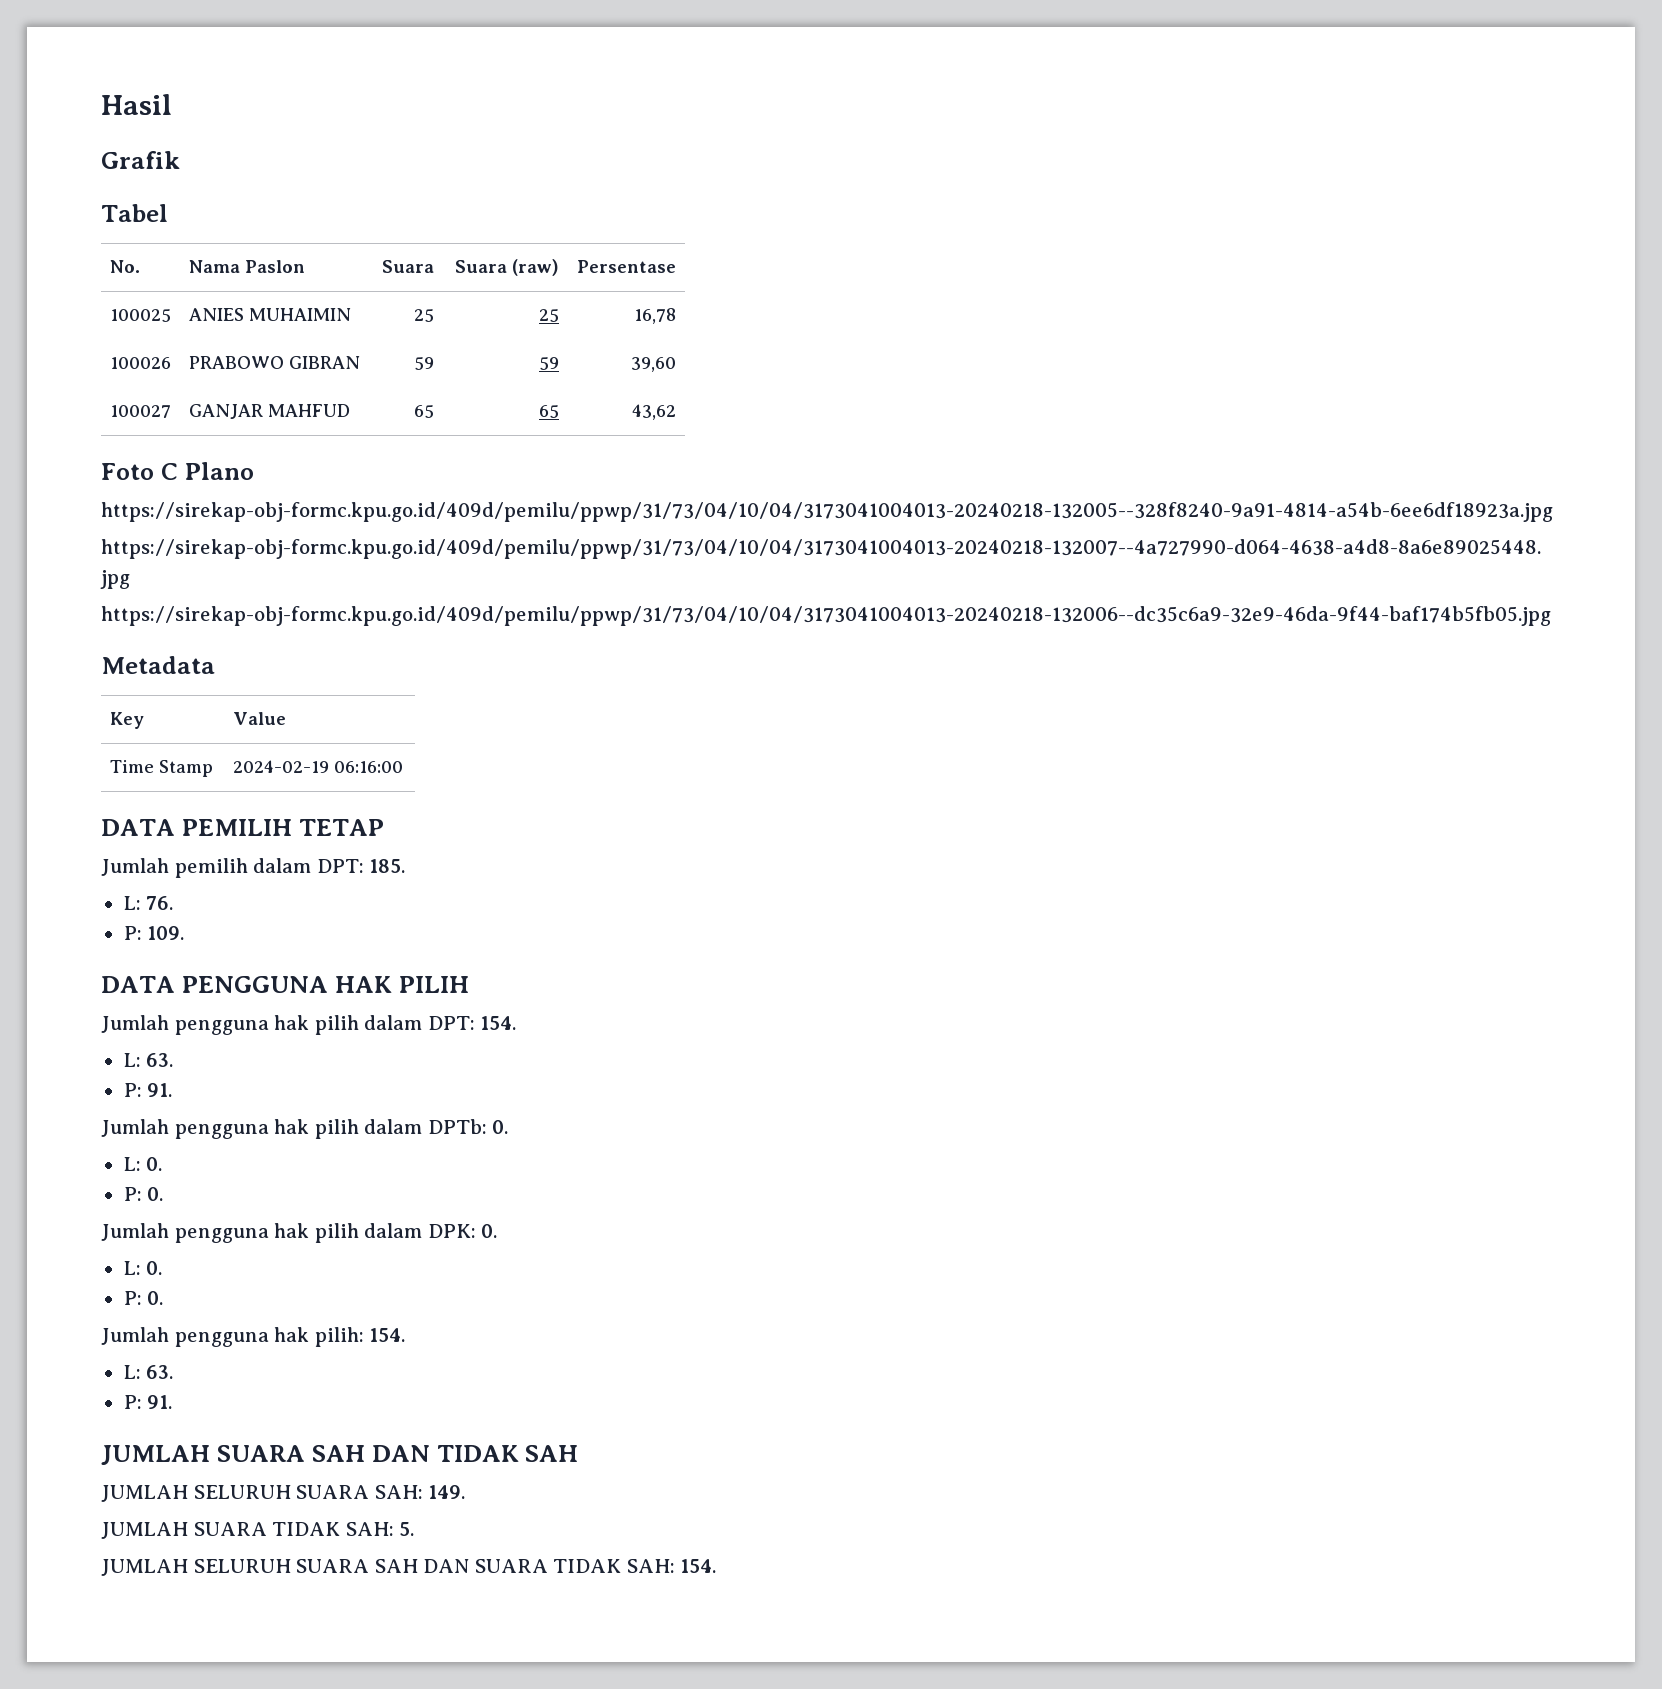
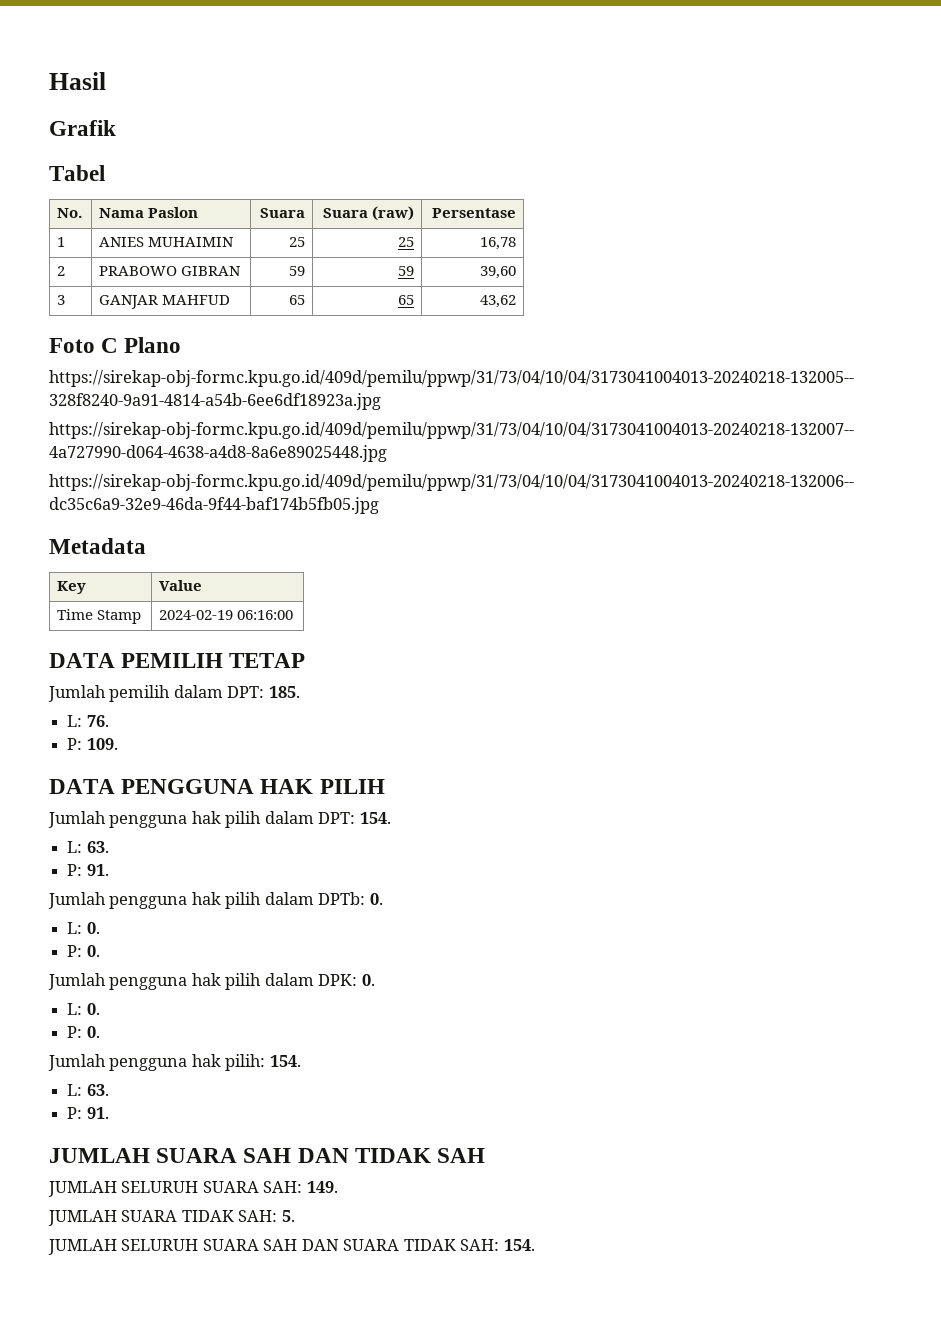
- 100025 | ANIES MUHAIMIN | 25 | 25 | 16,78
+ 1 | ANIES MUHAIMIN | 25 | 25 | 16,78
- 100026 | PRABOWO GIBRAN | 59 | 59 | 39,60
+ 2 | PRABOWO GIBRAN | 59 | 59 | 39,60
- 100027 | GANJAR MAHFUD | 65 | 65 | 43,62
+ 3 | GANJAR MAHFUD | 65 | 65 | 43,62

